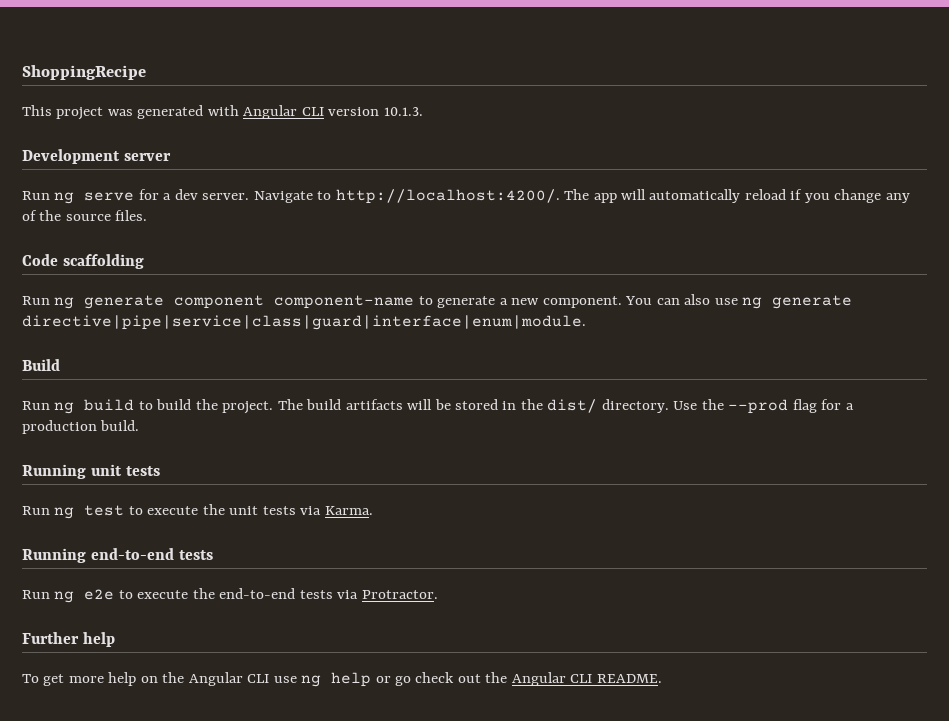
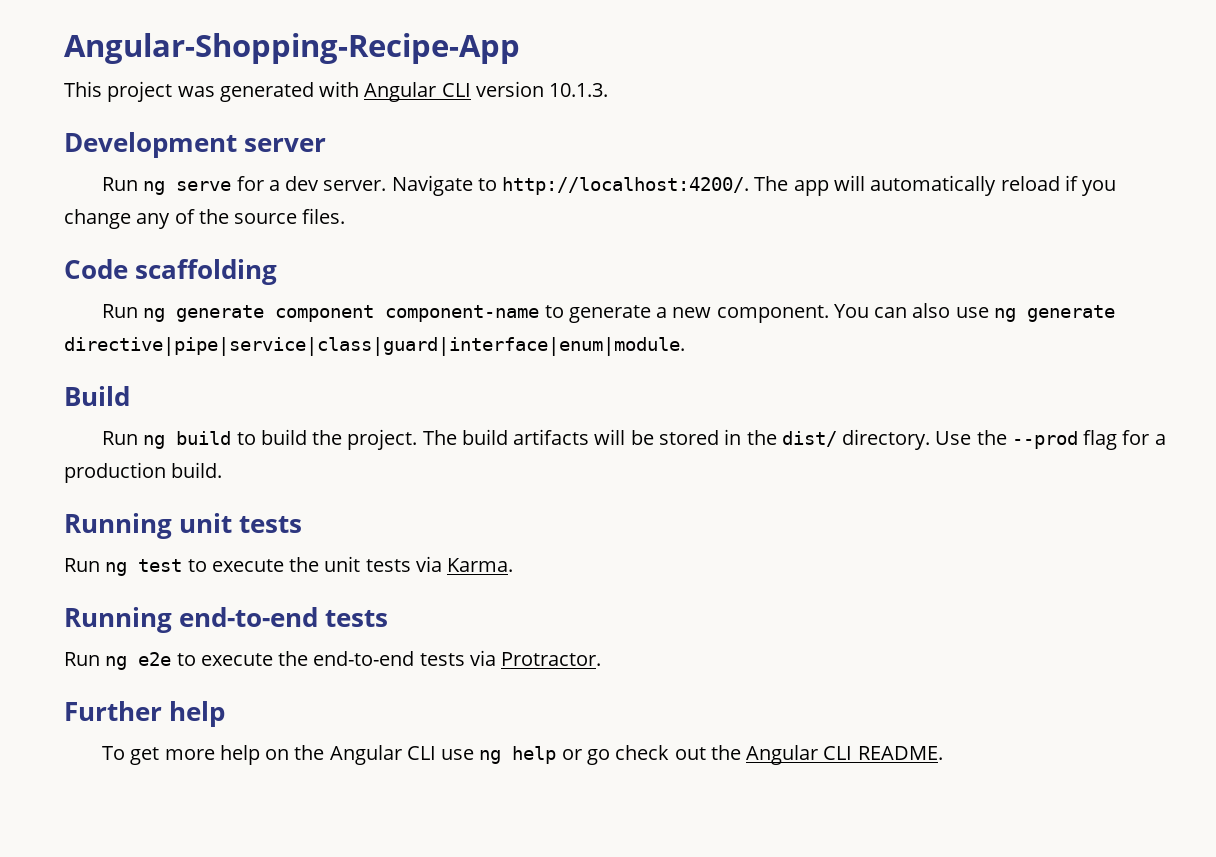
- ShoppingRecipe
+ Angular-Shopping-Recipe-App

